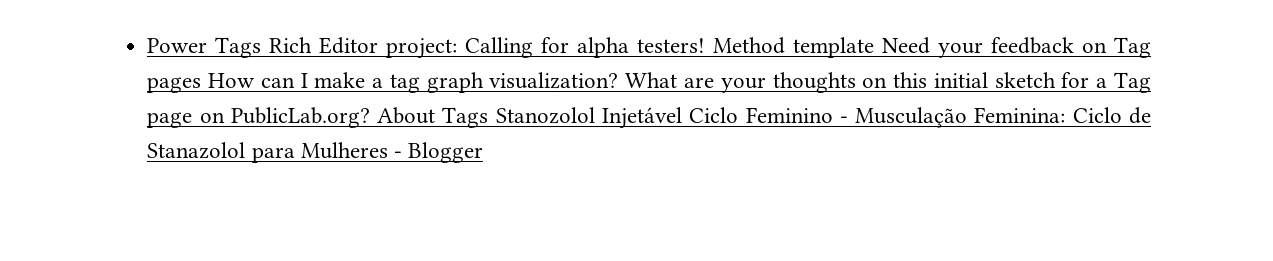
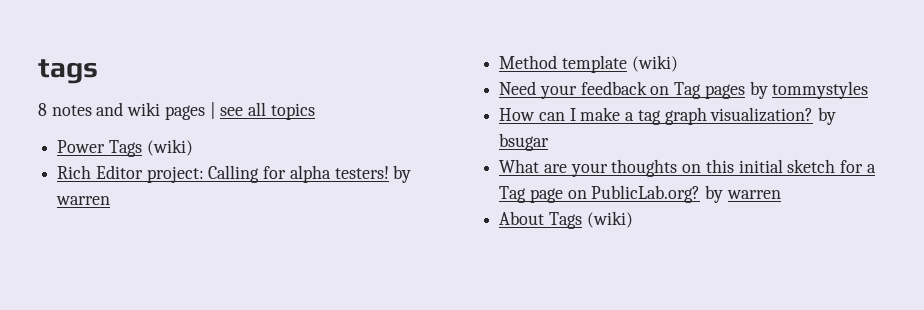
+ tags
+ 8 notes and wiki pages | see all topics
- Power Tags Rich Editor project: Calling for alpha testers! Method template Need your feedback on Tag pages How can I make a tag graph visualization? What are your thoughts on this initial sketch for a Tag page on PublicLab.org? About Tags Stanozolol Injetável Ciclo Feminino - Musculação Feminina: Ciclo de Stanazolol para Mulheres - Blogger
+ Power Tags (wiki)
+ Rich Editor project: Calling for alpha testers! by warren
+ Method template (wiki)
+ Need your feedback on Tag pages by tommystyles
+ How can I make a tag graph visualization? by bsugar
+ What are your thoughts on this initial sketch for a Tag page on PublicLab.org? by warren
+ About Tags (wiki)

